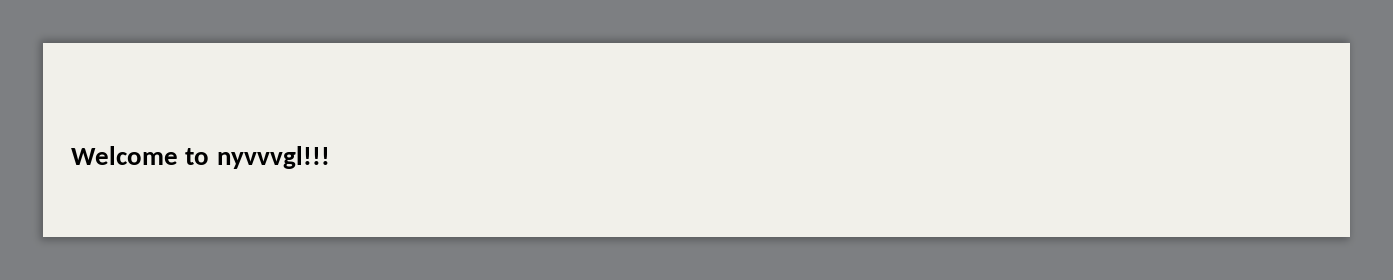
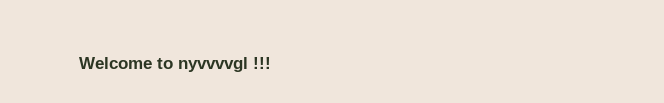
- Welcome to nyvvvgl!!!
+ Welcome to nyvvvvgl !!!

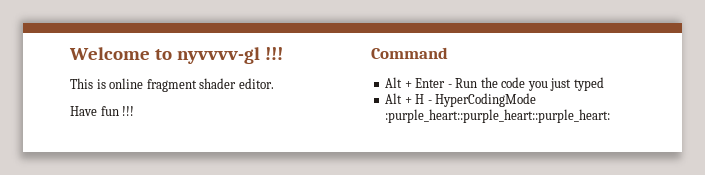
- Welcome to nyvvvvgl !!!
+ Welcome to nyvvvv-gl !!!
+ This is online fragment shader editor.
+ Have fun !!!
+ Command
+ Alt + Enter - Run the code you just typed
+ Alt + H - HyperCodingMode :purple_heart::purple_heart::purple_heart:

